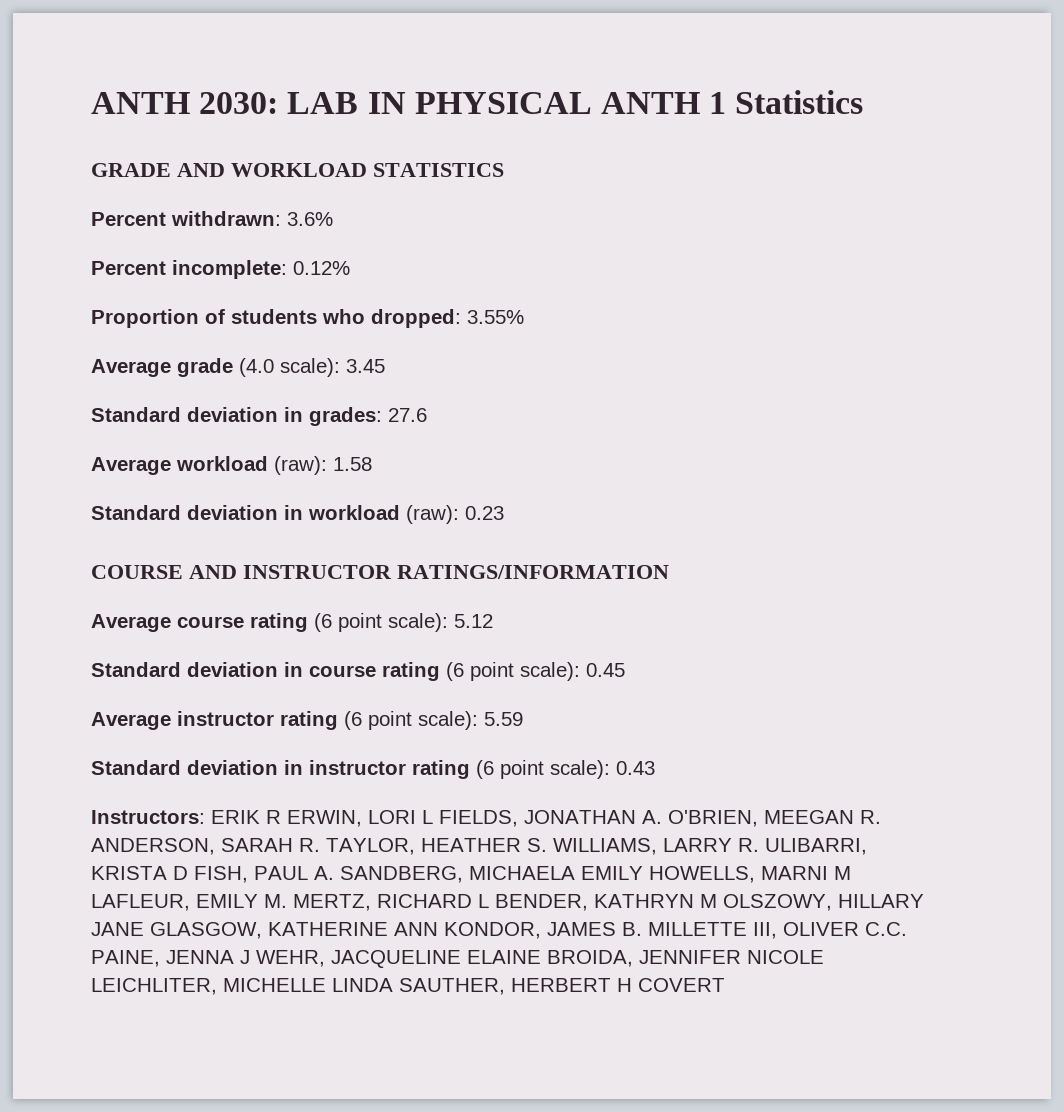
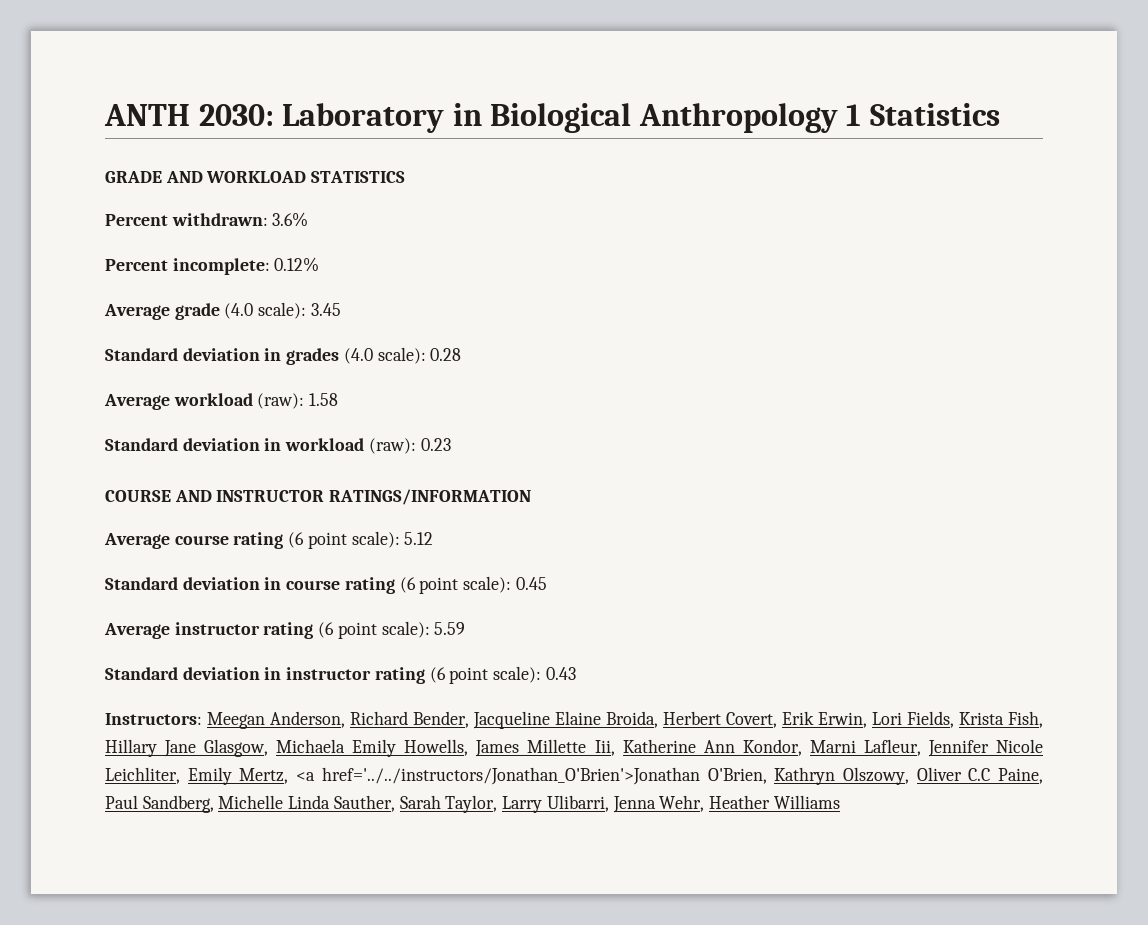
- ANTH 2030: LAB IN PHYSICAL ANTH 1 Statistics
+ ANTH 2030: Laboratory in Biological Anthropology 1 Statistics
- Proportion of students who dropped: 3.55%
- Standard deviation in grades: 27.6
+ Standard deviation in grades (4.0 scale): 0.28
- Instructors: ERIK R ERWIN, LORI L FIELDS, JONATHAN A. O'BRIEN, MEEGAN R. ANDERSON, SARAH R. TAYLOR, HEATHER S. WILLIAMS, LARRY R. ULIBARRI, KRISTA D FISH, PAUL A. SANDBERG, MICHAELA EMILY HOWELLS, MARNI M LAFLEUR, EMILY M. MERTZ, RICHARD L BENDER, KATHRYN M OLSZOWY, HILLARY JANE GLASGOW, KATHERINE ANN KONDOR, JAMES B. MILLETTE III, OLIVER C.C. PAINE, JENNA J WEHR, JACQUELINE ELAINE BROIDA, JENNIFER NICOLE LEICHLITER, MICHELLE LINDA SAUTHER, HERBERT H COVERT
+ Instructors: Meegan Anderson, Richard Bender, Jacqueline Elaine Broida, Herbert Covert, Erik Erwin, Lori Fields, Krista Fish, Hillary Jane Glasgow, Michaela Emily Howells, James Millette Iii, Katherine Ann Kondor, Marni Lafleur, Jennifer Nicole Leichliter, Emily Mertz, <a href='../../instructors/Jonathan_O'Brien'>Jonathan O'Brien, Kathryn Olszowy, Oliver C.C Paine, Paul Sandberg, Michelle Linda Sauther, Sarah Taylor, Larry Ulibarri, Jenna Wehr, Heather Williams

